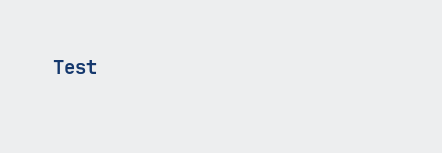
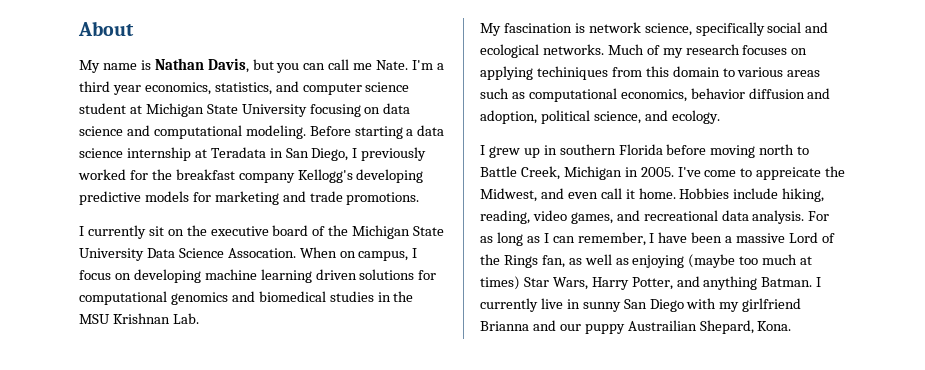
- Test
+ About
+ My name is Nathan Davis, but you can call me Nate. I'm a third year economics, statistics, and computer science student at Michigan State University focusing on data science and computational modeling. Before starting a data science internship at Teradata in San Diego, I previously worked for the breakfast company Kellogg's developing predictive models for marketing and trade promotions.
+ I currently sit on the executive board of the Michigan State University Data Science Assocation. When on campus, I focus on developing machine learning driven solutions for computational genomics and biomedical studies in the MSU Krishnan Lab.
+ My fascination is network science, specifically social and ecological networks. Much of my research focuses on applying techiniques from this domain to various areas such as computational economics, behavior diffusion and adoption, political science, and ecology.
+ I grew up in southern Florida before moving north to Battle Creek, Michigan in 2005. I've come to appreicate the Midwest, and even call it home. Hobbies include hiking, reading, video games, and recreational data analysis. For as long as I can remember, I have been a massive Lord of the Rings fan, as well as enjoying (maybe too much at times) Star Wars, Harry Potter, and anything Batman. I currently live in sunny San Diego with my girlfriend Brianna and our puppy Austrailian Shepard, Kona.

